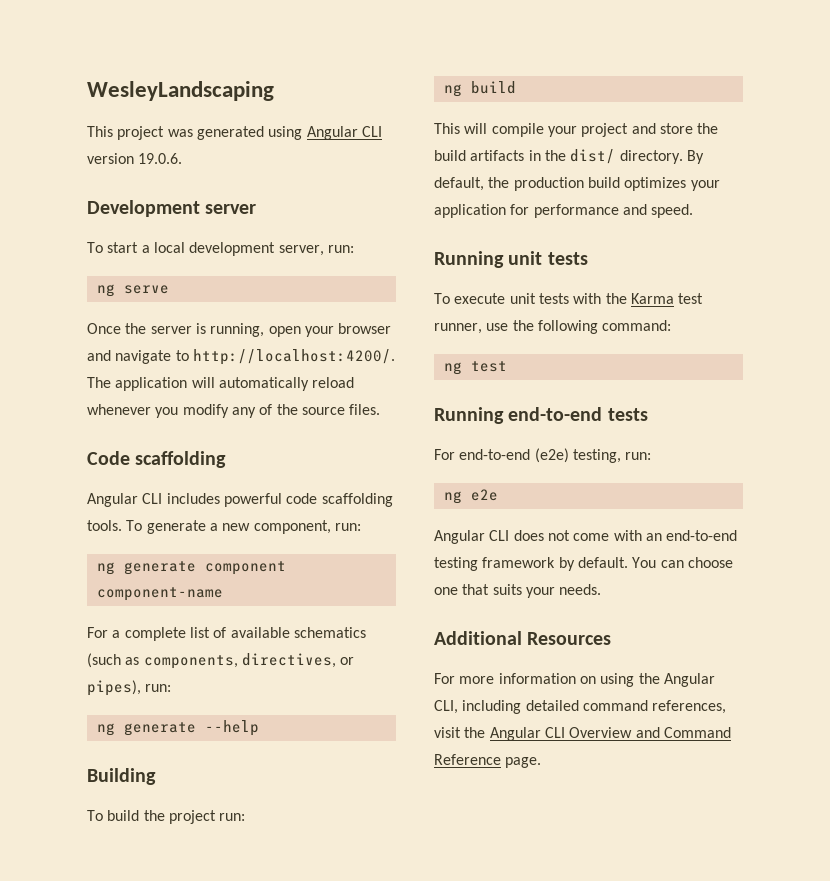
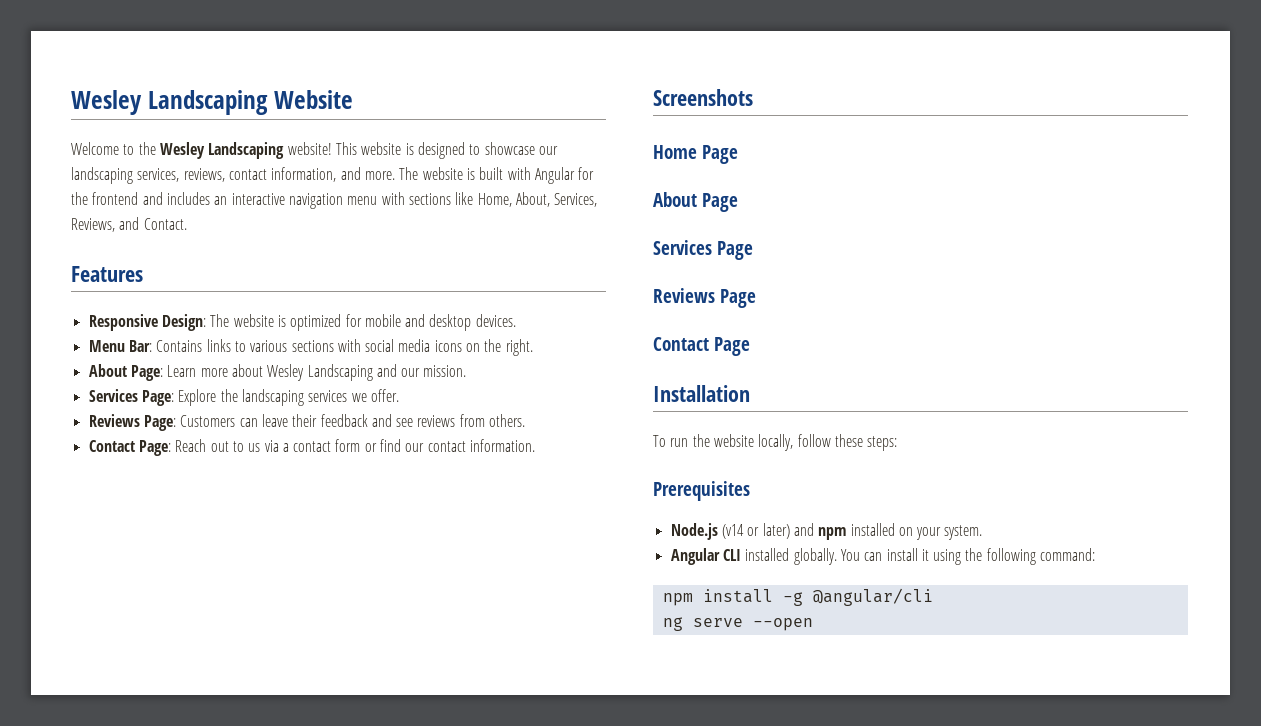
- WesleyLandscaping
- This project was generated using Angular CLI version 19.0.6.
- Development server
- To start a local development server, run:
- ng serve
- Once the server is running, open your browser and navigate to http://localhost:4200/. The application will automatically reload whenever you modify any of the source files.
- Code scaffolding
- Angular CLI includes powerful code scaffolding tools. To generate a new component, run:
- ng generate component component-name
- For a complete list of available schematics (such as components, directives, or pipes), run:
- ng generate --help
- Building
- To build the project run:
- ng build
- This will compile your project and store the build artifacts in the dist/ directory. By default, the production build optimizes your application for performance and speed.
- Running unit tests
- To execute unit tests with the Karma test runner, use the following command:
- ng test
- Running end-to-end tests
- For end-to-end (e2e) testing, run:
- ng e2e
- Angular CLI does not come with an end-to-end testing framework by default. You can choose one that suits your needs.
- Additional Resources
- For more information on using the Angular CLI, including detailed command references, visit the Angular CLI Overview and Command Reference page.
+ Wesley Landscaping Website
+ Welcome to the Wesley Landscaping website! This website is designed to showcase our landscaping services, reviews, contact information, and more. The website is built with Angular for the frontend and includes an interactive navigation menu with sections like Home, About, Services, Reviews, and Contact.
+ Features
+ Responsive Design: The website is optimized for mobile and desktop devices.
+ Menu Bar: Contains links to various sections with social media icons on the right.
+ About Page: Learn more about Wesley Landscaping and our mission.
+ Services Page: Explore the landscaping services we offer.
+ Reviews Page: Customers can leave their feedback and see reviews from others.
+ Contact Page: Reach out to us via a contact form or find our contact information.
+ Screenshots
+ Home Page
+ About Page
+ Services Page
+ Reviews Page
+ Contact Page
+ Installation
+ To run the website locally, follow these steps:
+ Prerequisites
+ Node.js (v14 or later) and npm installed on your system.
+ Angular CLI installed globally. You can install it using the following command:
+ npm install -g @angular/cli
+ ng serve --open

